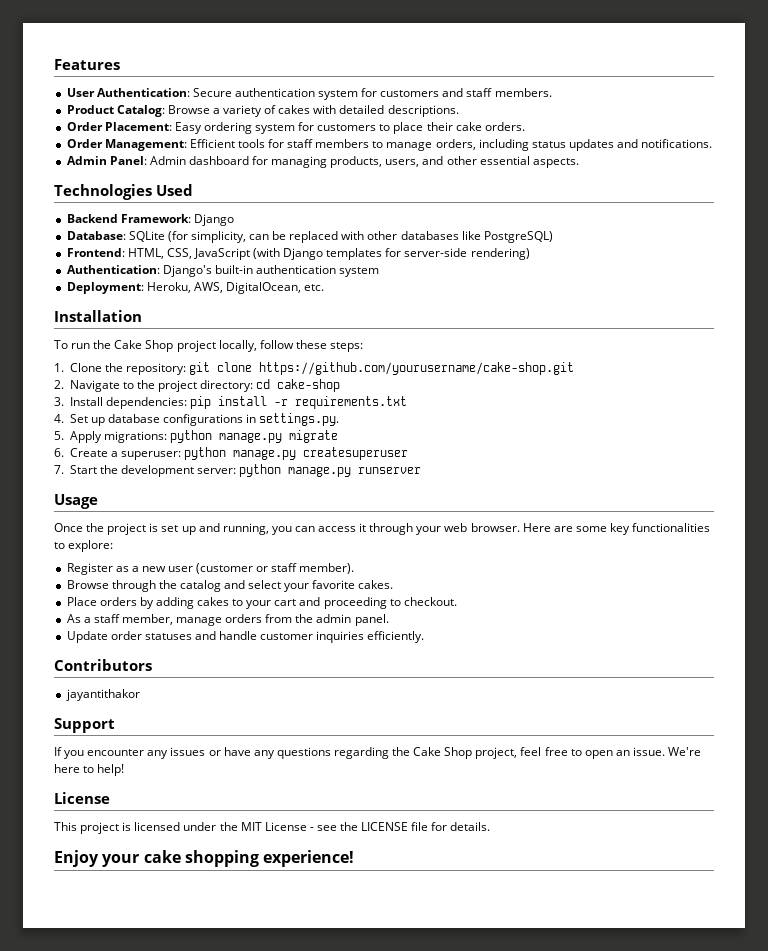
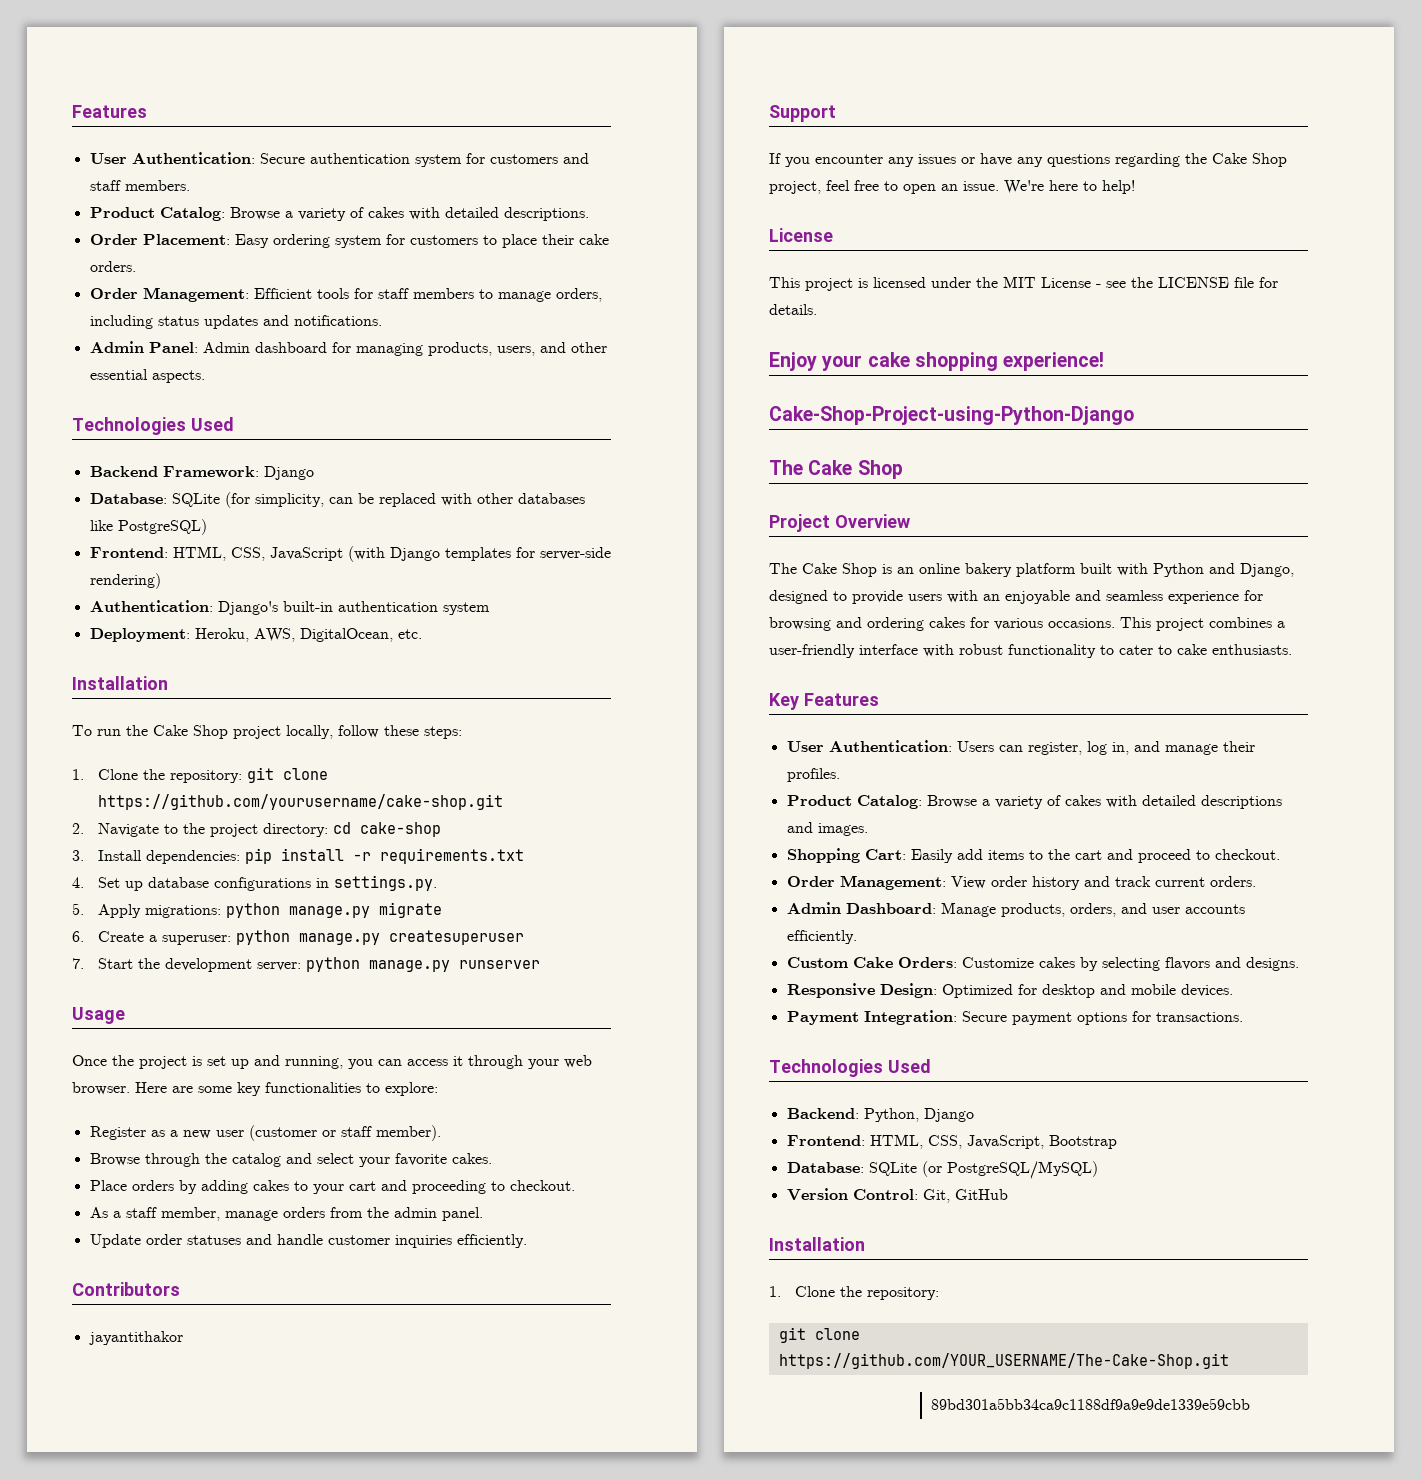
+ Cake-Shop-Project-using-Python-Django
+ The Cake Shop
+ Project Overview
+ The Cake Shop is an online bakery platform built with Python and Django, designed to provide users with an enjoyable and seamless experience for browsing and ordering cakes for various occasions. This project combines a user-friendly interface with robust functionality to cater to cake enthusiasts.
+ Key Features
+ User Authentication: Users can register, log in, and manage their profiles.
+ Product Catalog: Browse a variety of cakes with detailed descriptions and images.
+ Shopping Cart: Easily add items to the cart and proceed to checkout.
+ Order Management: View order history and track current orders.
+ Admin Dashboard: Manage products, orders, and user accounts efficiently.
+ Custom Cake Orders: Customize cakes by selecting flavors and designs.
+ Responsive Design: Optimized for desktop and mobile devices.
+ Payment Integration: Secure payment options for transactions.
+ Technologies Used
+ Backend: Python, Django
+ Frontend: HTML, CSS, JavaScript, Bootstrap
+ Database: SQLite (or PostgreSQL/MySQL)
+ Version Control: Git, GitHub
+ Installation
+ 1. Clone the repository:
+ git clone https://github.com/YOUR_USERNAME/The-Cake-Shop.git
+ 89bd301a5bb34ca9c1188df9a9e9de1339e59cbb

